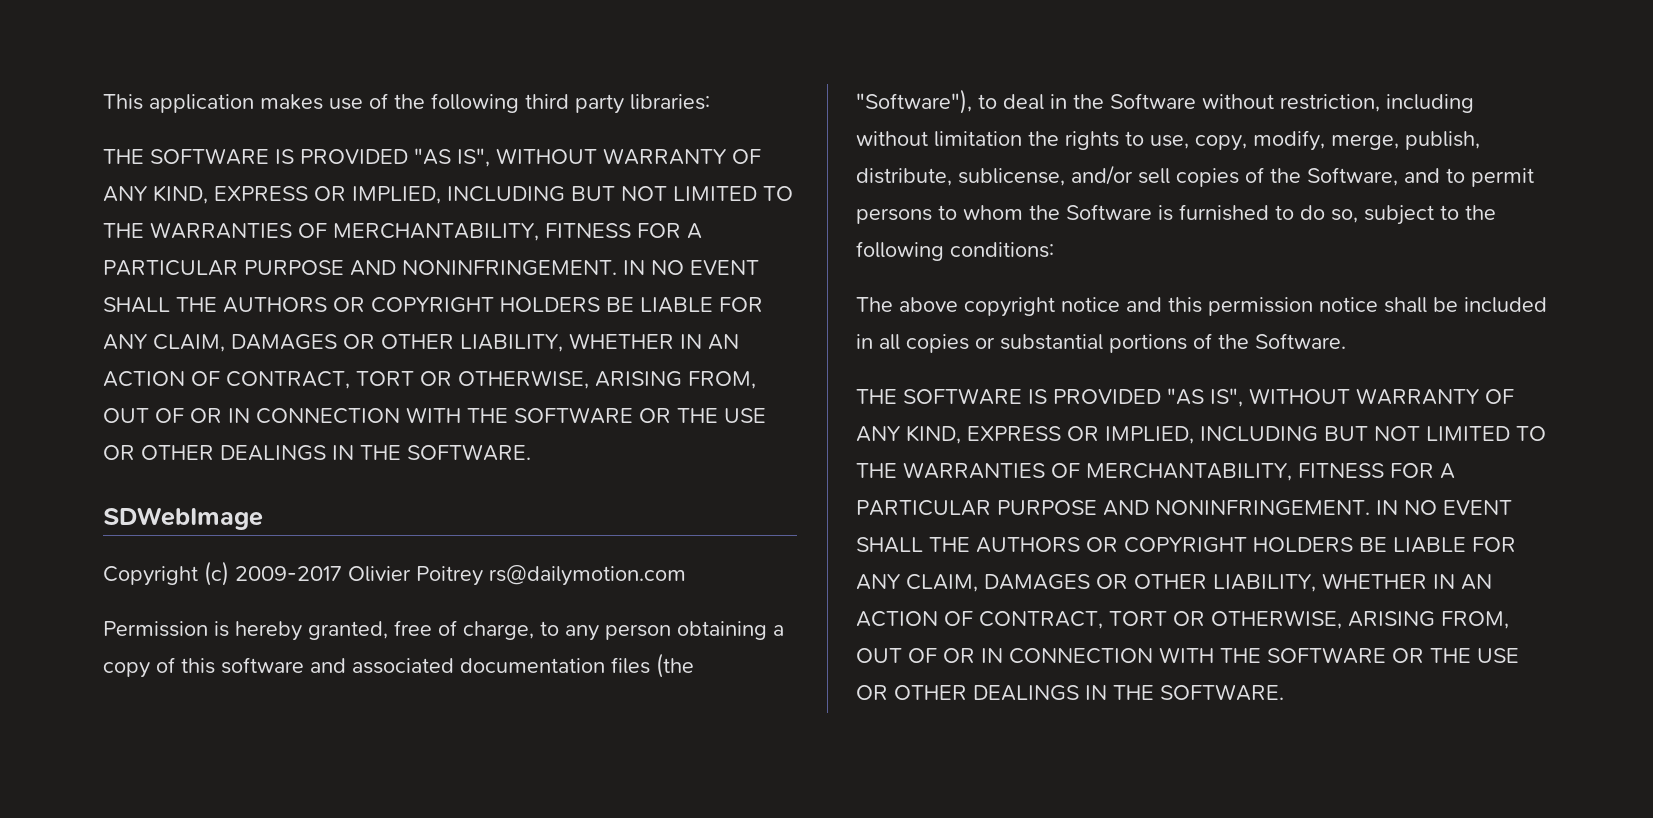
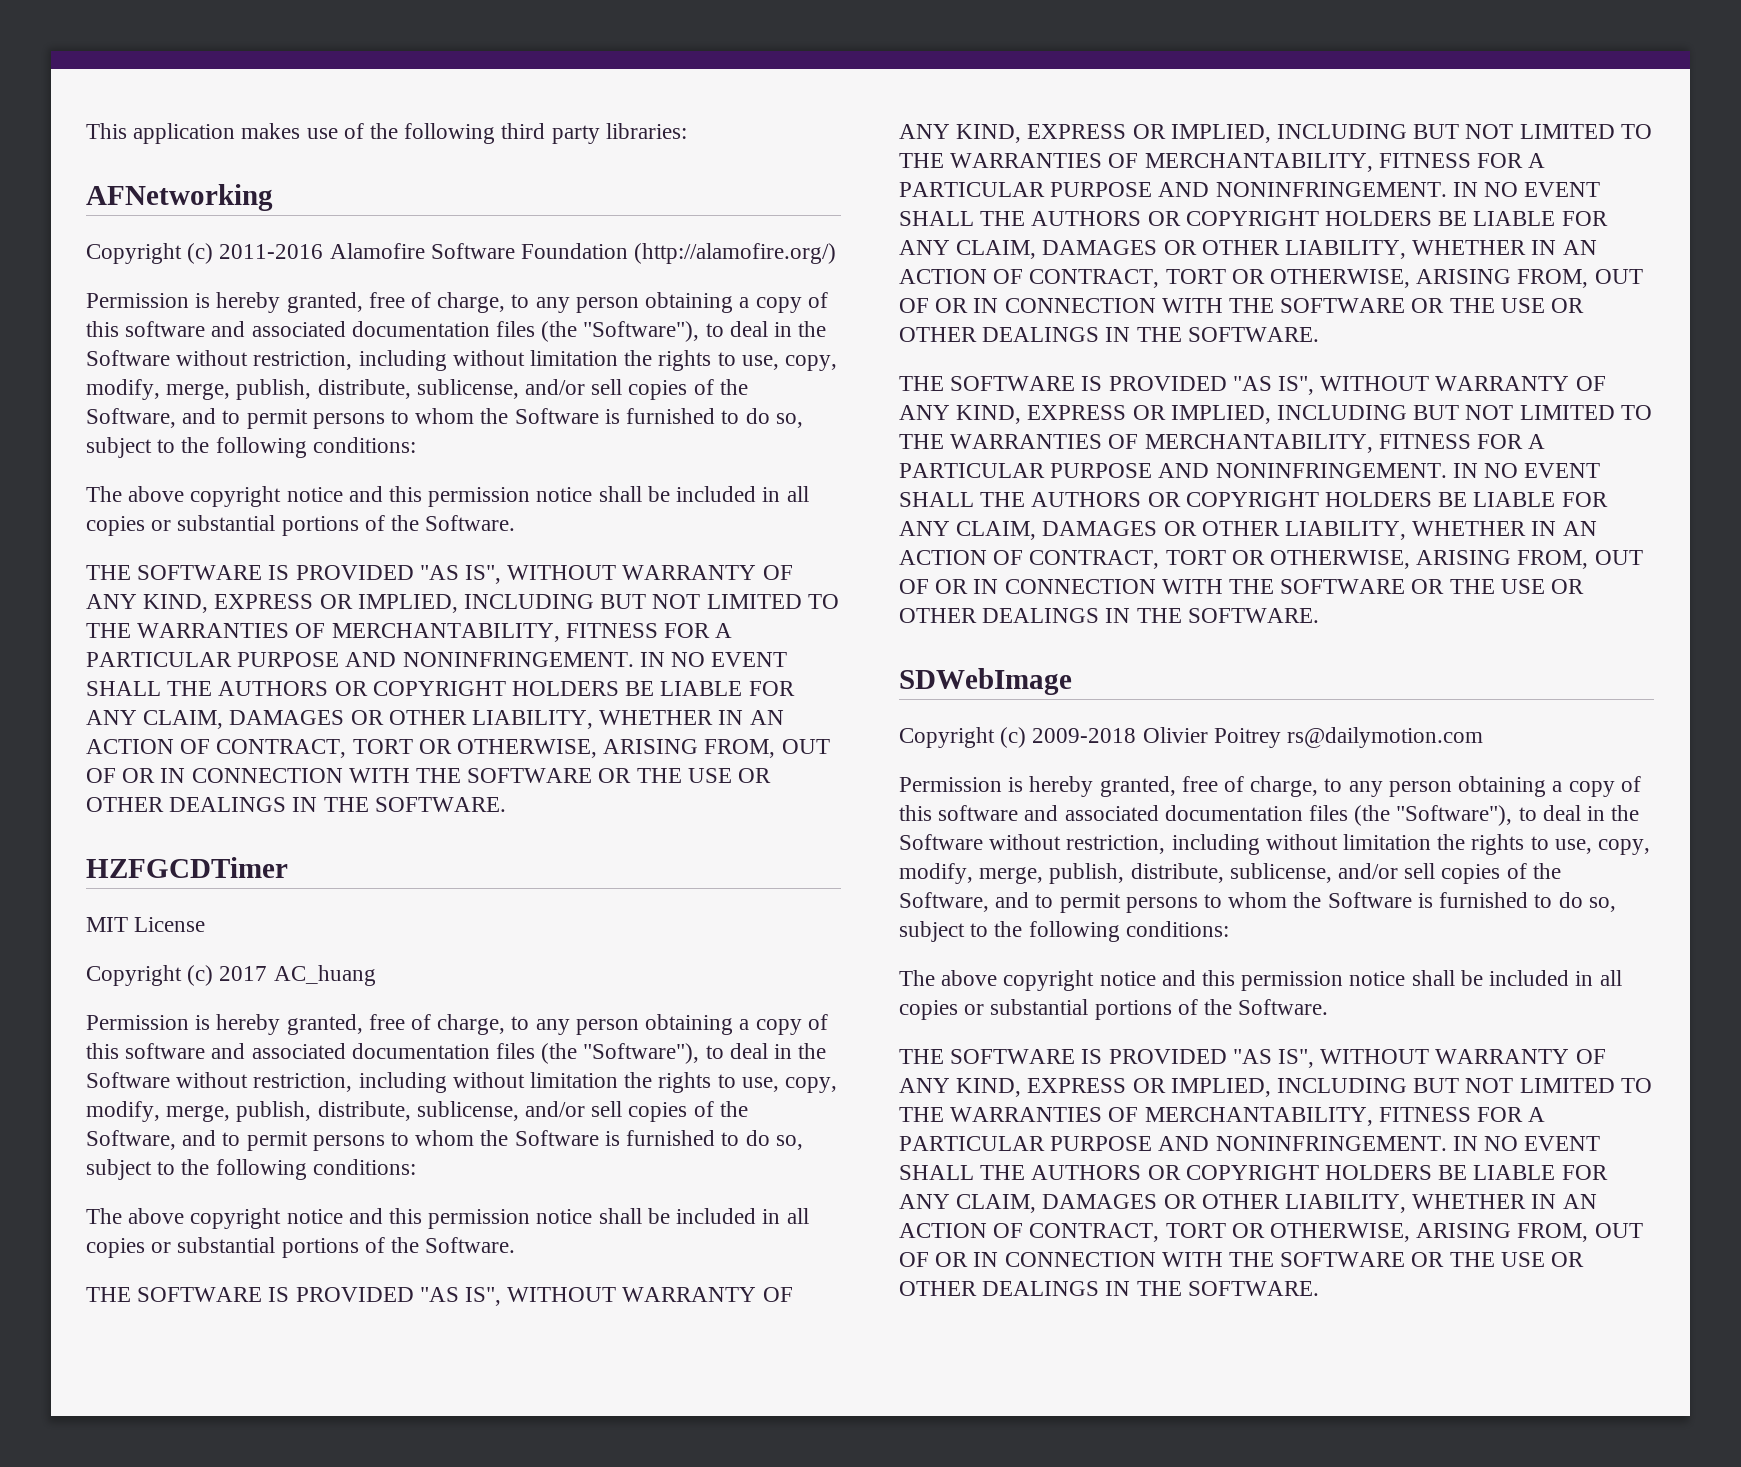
+ AFNetworking
+ Copyright (c) 2011-2016 Alamofire Software Foundation (http://alamofire.org/)
+ Permission is hereby granted, free of charge, to any person obtaining a copy of this software and associated documentation files (the "Software"), to deal in the Software without restriction, including without limitation the rights to use, copy, modify, merge, publish, distribute, sublicense, and/or sell copies of the Software, and to permit persons to whom the Software is furnished to do so, subject to the following conditions:
+ The above copyright notice and this permission notice shall be included in all copies or substantial portions of the Software.
+ THE SOFTWARE IS PROVIDED "AS IS", WITHOUT WARRANTY OF ANY KIND, EXPRESS OR IMPLIED, INCLUDING BUT NOT LIMITED TO THE WARRANTIES OF MERCHANTABILITY, FITNESS FOR A PARTICULAR PURPOSE AND NONINFRINGEMENT. IN NO EVENT SHALL THE AUTHORS OR COPYRIGHT HOLDERS BE LIABLE FOR ANY CLAIM, DAMAGES OR OTHER LIABILITY, WHETHER IN AN ACTION OF CONTRACT, TORT OR OTHERWISE, ARISING FROM, OUT OF OR IN CONNECTION WITH THE SOFTWARE OR THE USE OR OTHER DEALINGS IN THE SOFTWARE.
+ HZFGCDTimer
+ MIT License
+ Copyright (c) 2017 AC_huang
+ Permission is hereby granted, free of charge, to any person obtaining a copy of this software and associated documentation files (the "Software"), to deal in the Software without restriction, including without limitation the rights to use, copy, modify, merge, publish, distribute, sublicense, and/or sell copies of the Software, and to permit persons to whom the Software is furnished to do so, subject to the following conditions:
+ The above copyright notice and this permission notice shall be included in all copies or substantial portions of the Software.
+ THE SOFTWARE IS PROVIDED "AS IS", WITHOUT WARRANTY OF ANY KIND, EXPRESS OR IMPLIED, INCLUDING BUT NOT LIMITED TO THE WARRANTIES OF MERCHANTABILITY, FITNESS FOR A PARTICULAR PURPOSE AND NONINFRINGEMENT. IN NO EVENT SHALL THE AUTHORS OR COPYRIGHT HOLDERS BE LIABLE FOR ANY CLAIM, DAMAGES OR OTHER LIABILITY, WHETHER IN AN ACTION OF CONTRACT, TORT OR OTHERWISE, ARISING FROM, OUT OF OR IN CONNECTION WITH THE SOFTWARE OR THE USE OR OTHER DEALINGS IN THE SOFTWARE.
- Copyright (c) 2009-2017 Olivier Poitrey rs@dailymotion.com
+ Copyright (c) 2009-2018 Olivier Poitrey rs@dailymotion.com

